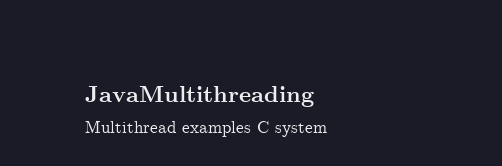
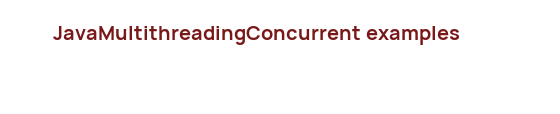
- JavaMultithreading
- Multithread examples C system
+ JavaMultithreadingConcurrent examples

